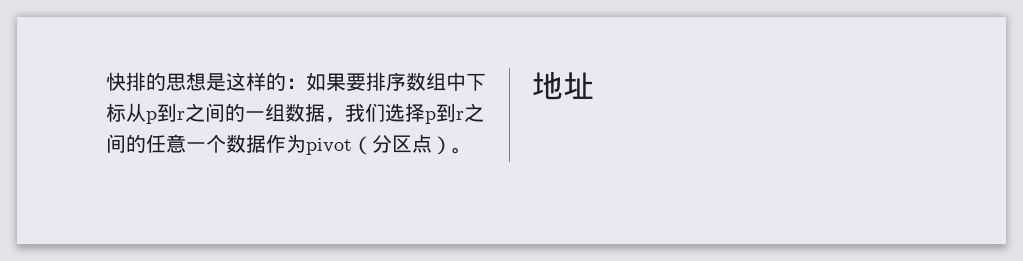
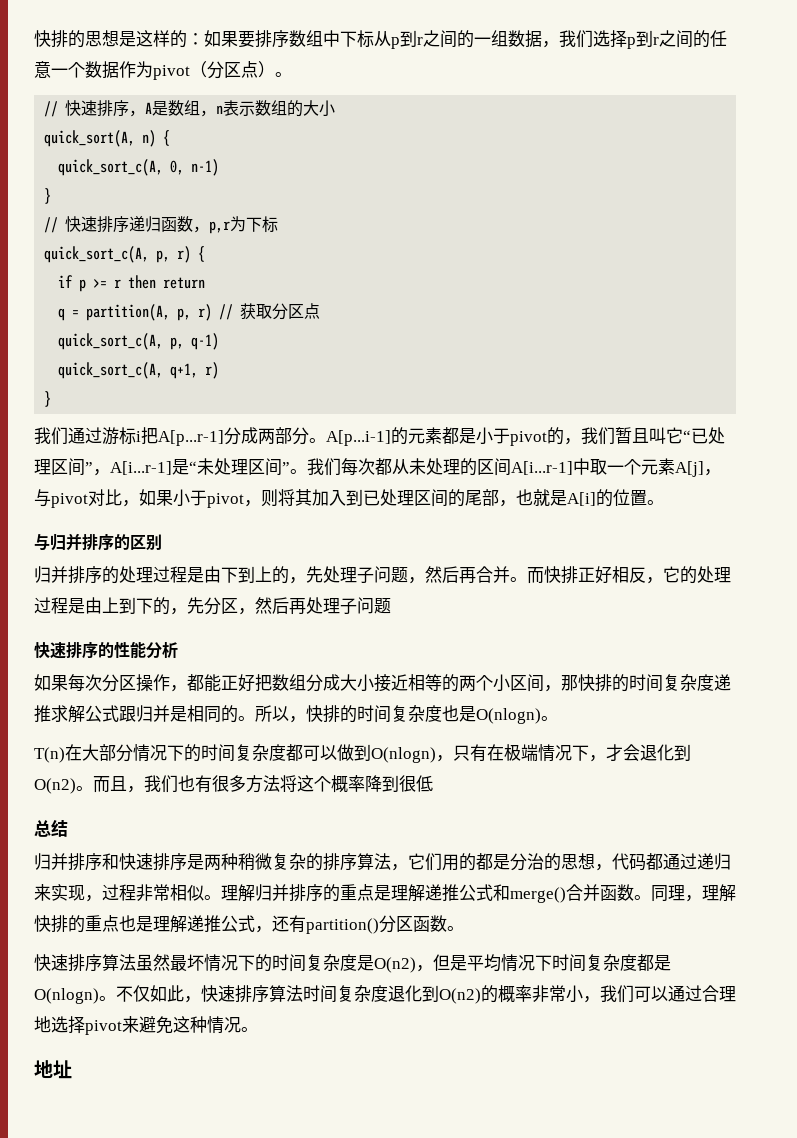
+ // 快速排序，A是数组，n表示数组的大小
+ quick_sort(A, n) {
+ quick_sort_c(A, 0, n-1)
+ }
+ // 快速排序递归函数，p,r为下标
+ quick_sort_c(A, p, r) {
+ if p >= r then return
+ q = partition(A, p, r) // 获取分区点
+ quick_sort_c(A, p, q-1)
+ quick_sort_c(A, q+1, r)
+ }
+ 我们通过游标i把A[p...r-1]分成两部分。A[p...i-1]的元素都是小于pivot的，我们暂且叫它“已处理区间”，A[i...r-1]是“未处理区间”。我们每次都从未处理的区间A[i...r-1]中取一个元素A[j]，与pivot对比，如果小于pivot，则将其加入到已处理区间的尾部，也就是A[i]的位置。
+ 与归并排序的区别
+ 归并排序的处理过程是由下到上的，先处理子问题，然后再合并。而快排正好相反，它的处理过程是由上到下的，先分区，然后再处理子问题
+ 快速排序的性能分析
+ 如果每次分区操作，都能正好把数组分成大小接近相等的两个小区间，那快排的时间复杂度递推求解公式跟归并是相同的。所以，快排的时间复杂度也是O(nlogn)。
+ T(n)在大部分情况下的时间复杂度都可以做到O(nlogn)，只有在极端情况下，才会退化到O(n2)。而且，我们也有很多方法将这个概率降到很低
+ 总结
+ 归并排序和快速排序是两种稍微复杂的排序算法，它们用的都是分治的思想，代码都通过递归来实现，过程非常相似。理解归并排序的重点是理解递推公式和merge()合并函数。同理，理解快排的重点也是理解递推公式，还有partition()分区函数。
+ 快速排序算法虽然最坏情况下的时间复杂度是O(n2)，但是平均情况下时间复杂度都是O(nlogn)。不仅如此，快速排序算法时间复杂度退化到O(n2)的概率非常小，我们可以通过合理地选择pivot来避免这种情况。

